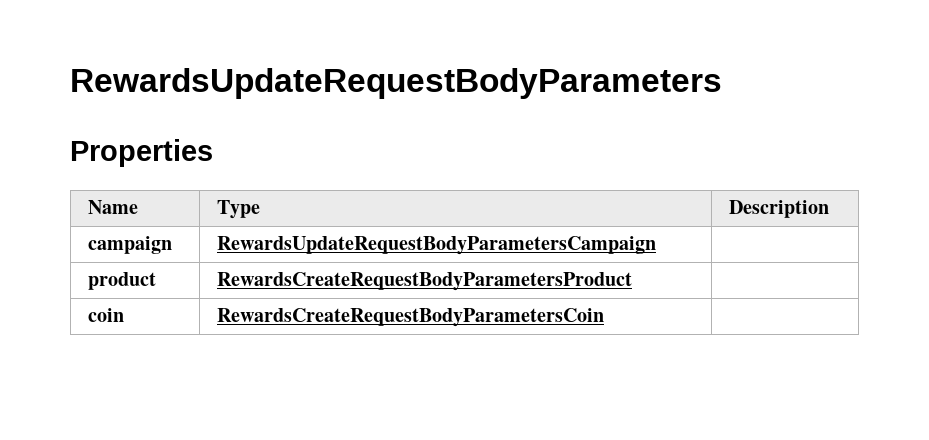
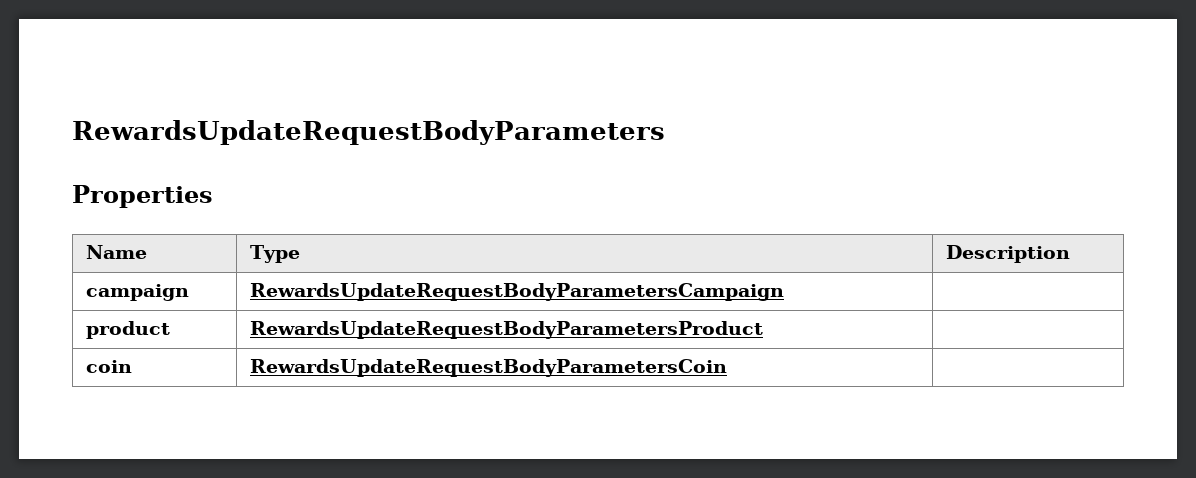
- product | RewardsCreateRequestBodyParametersProduct |
+ product | RewardsUpdateRequestBodyParametersProduct |
- coin | RewardsCreateRequestBodyParametersCoin |
+ coin | RewardsUpdateRequestBodyParametersCoin |

